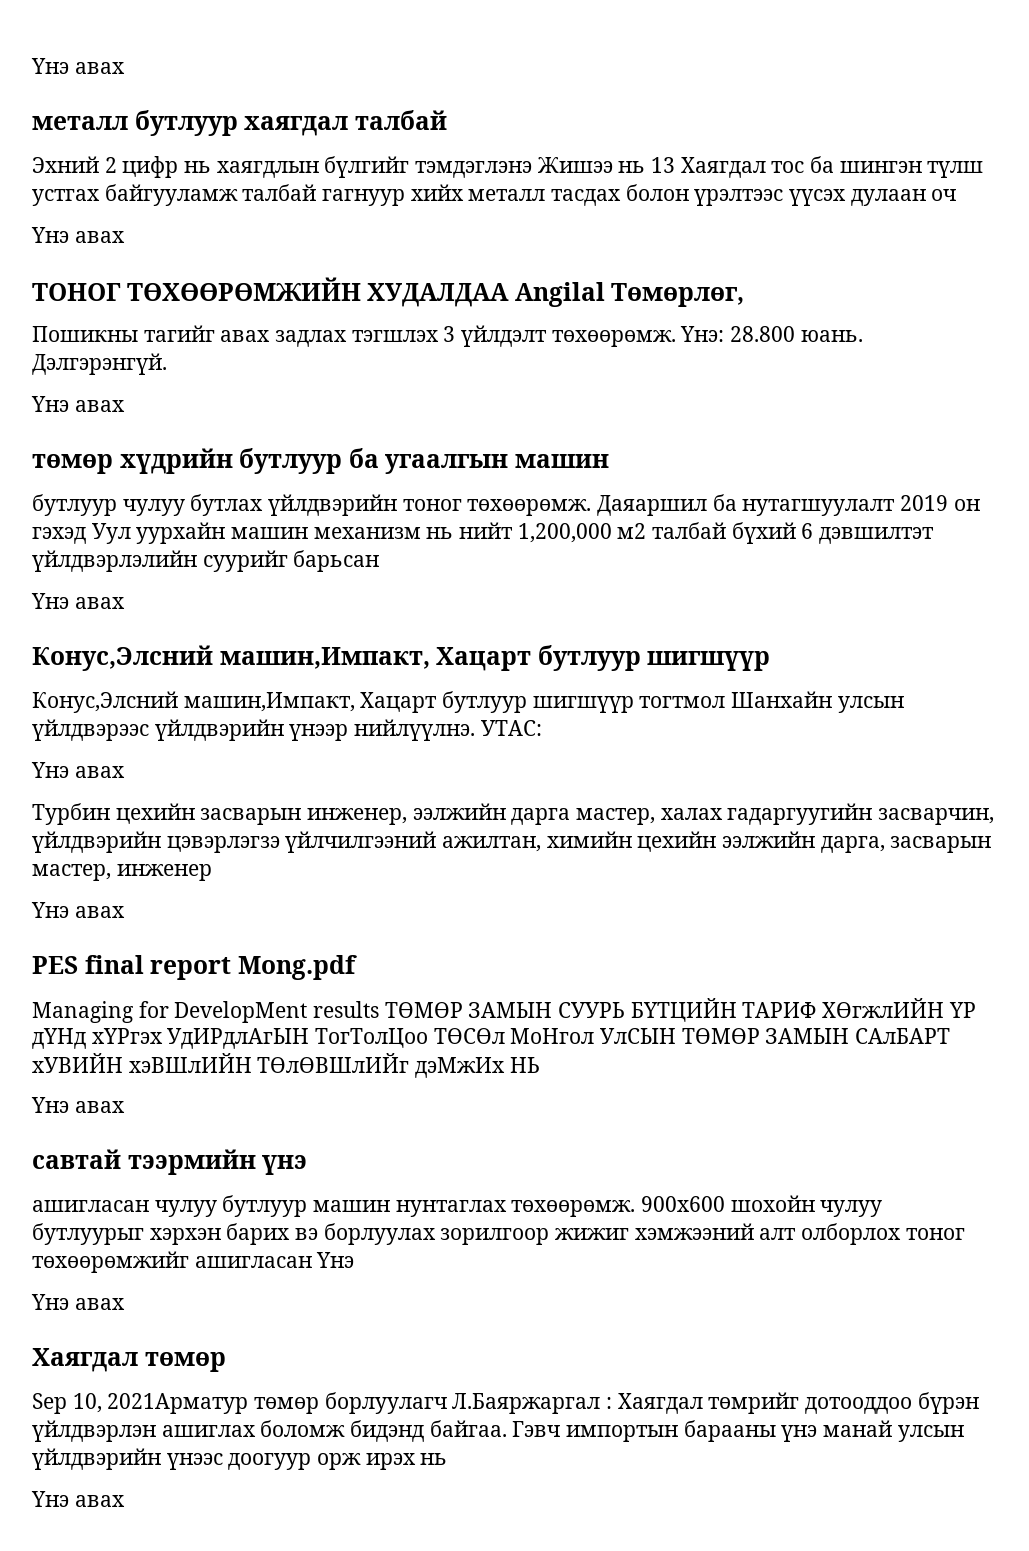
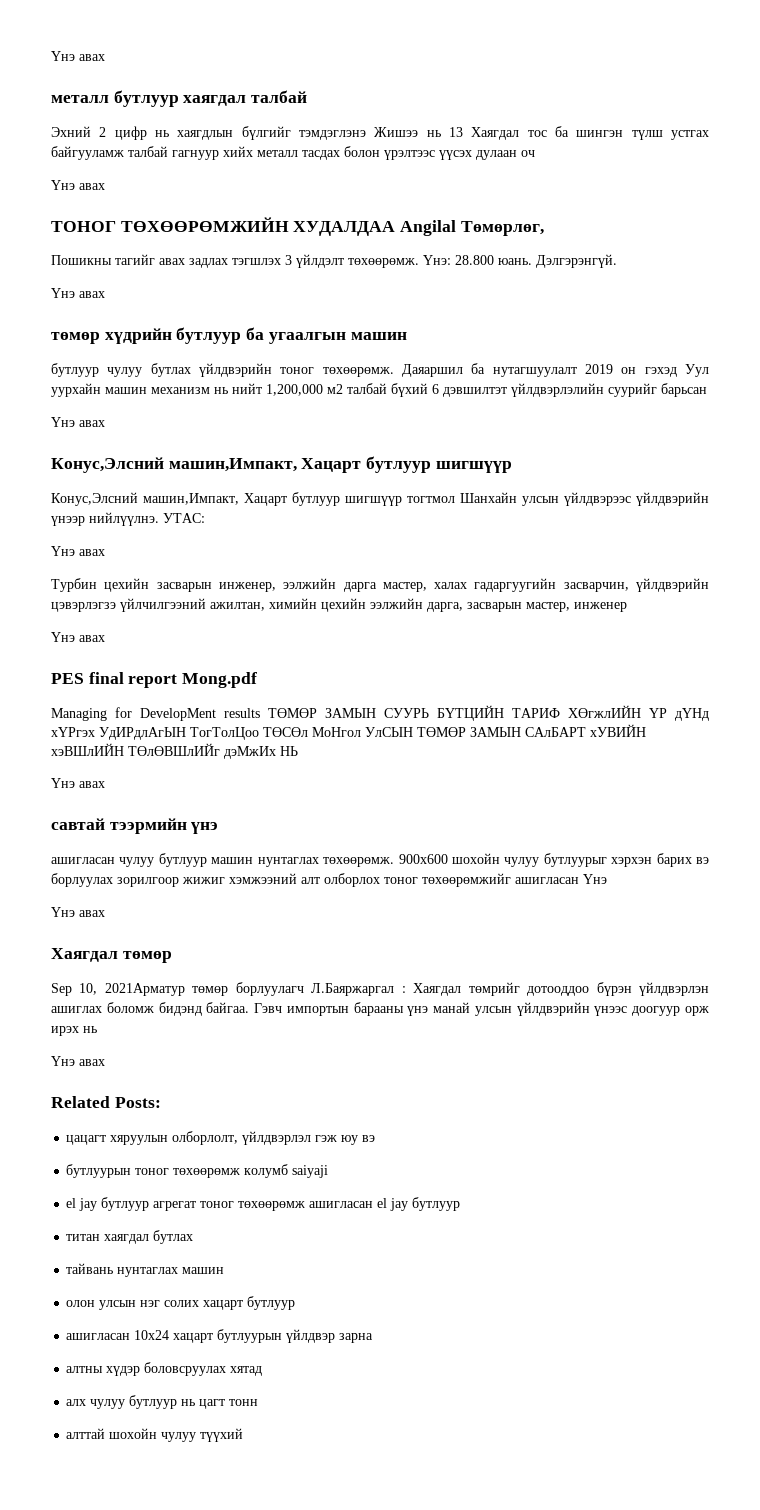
+ Related Posts:
+ цацагт хяруулын олборлолт, үйлдвэрлэл гэж юу вэ
+ бутлуурын тоног төхөөрөмж колумб saiyaji
+ el jay бутлуур агрегат тоног төхөөрөмж ашигласан el jay бутлуур
+ титан хаягдал бутлах
+ тайвань нунтаглах машин
+ олон улсын нэг солих хацарт бутлуур
+ ашигласан 10х24 хацарт бутлуурын үйлдвэр зарна
+ алтны хүдэр боловсруулах хятад
+ алх чулуу бутлуур нь цагт тонн
+ алттай шохойн чулуу түүхий

